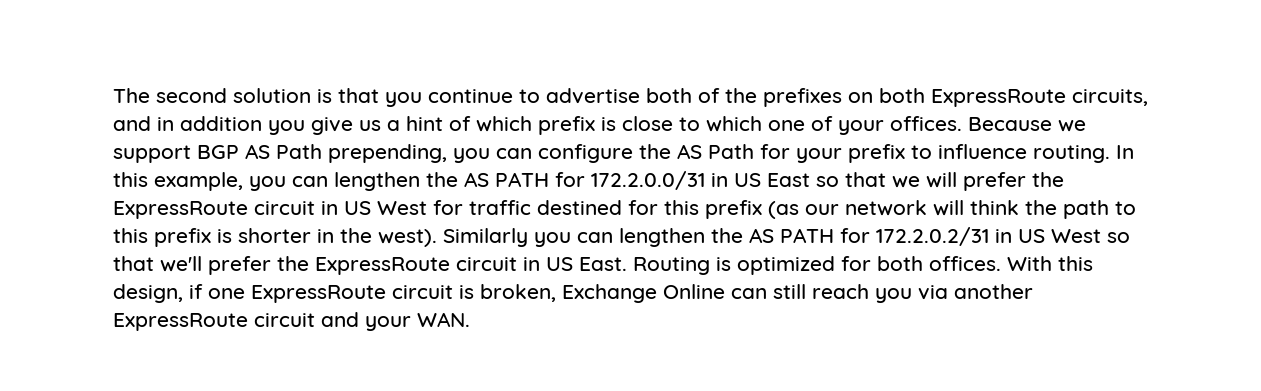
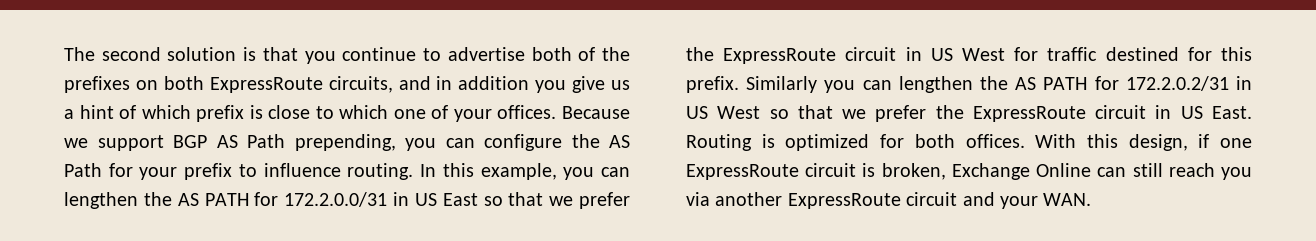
- In this example, you can lengthen the AS PATH for 172.2.0.0/31 in US East so that we will prefer the ExpressRoute circuit in US West for traffic destined for this prefix (as our network will think the path to this prefix is shorter in the west).
+ In this example, you can lengthen the AS PATH for 172.2.0.0/31 in US East so that we prefer the ExpressRoute circuit in US West for traffic destined for this prefix.
- Similarly you can lengthen the AS PATH for 172.2.0.2/31 in US West so that we'll prefer the ExpressRoute circuit in US East.
+ Similarly you can lengthen the AS PATH for 172.2.0.2/31 in US West so that we prefer the ExpressRoute circuit in US East.

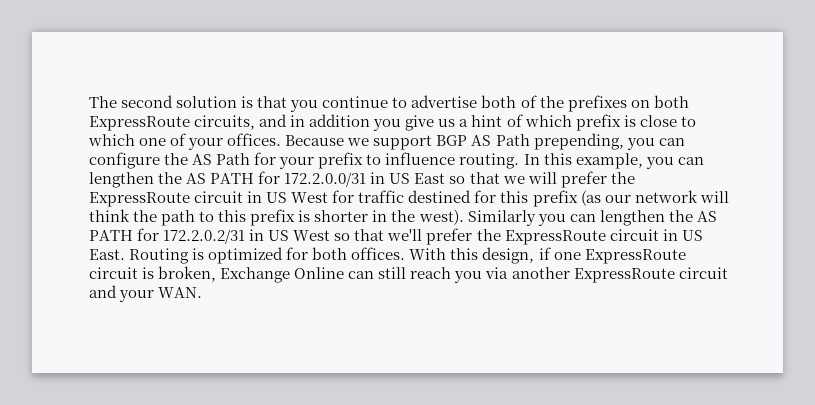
- In this example, you can lengthen the AS PATH for 172.2.0.0/31 in US East so that we prefer the ExpressRoute circuit in US West for traffic destined for this prefix.
+ In this example, you can lengthen the AS PATH for 172.2.0.0/31 in US East so that we will prefer the ExpressRoute circuit in US West for traffic destined for this prefix (as our network will think the path to this prefix is shorter in the west).
- Similarly you can lengthen the AS PATH for 172.2.0.2/31 in US West so that we prefer the ExpressRoute circuit in US East.
+ Similarly you can lengthen the AS PATH for 172.2.0.2/31 in US West so that we'll prefer the ExpressRoute circuit in US East.

